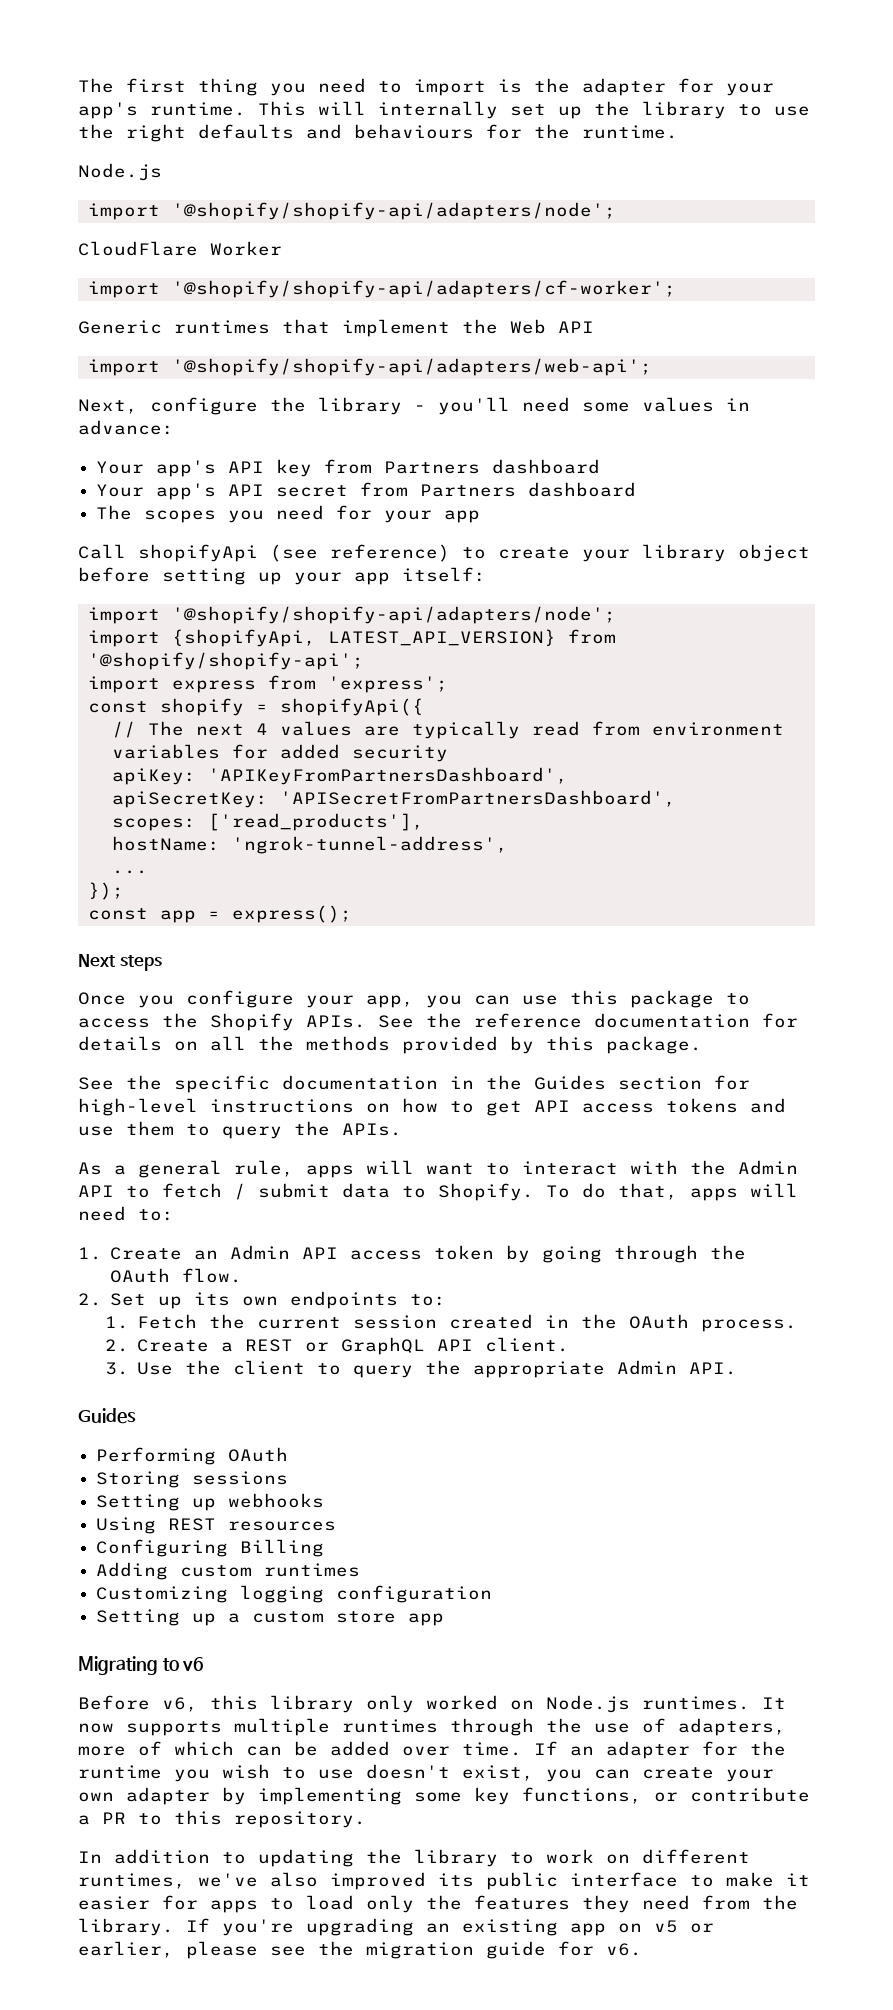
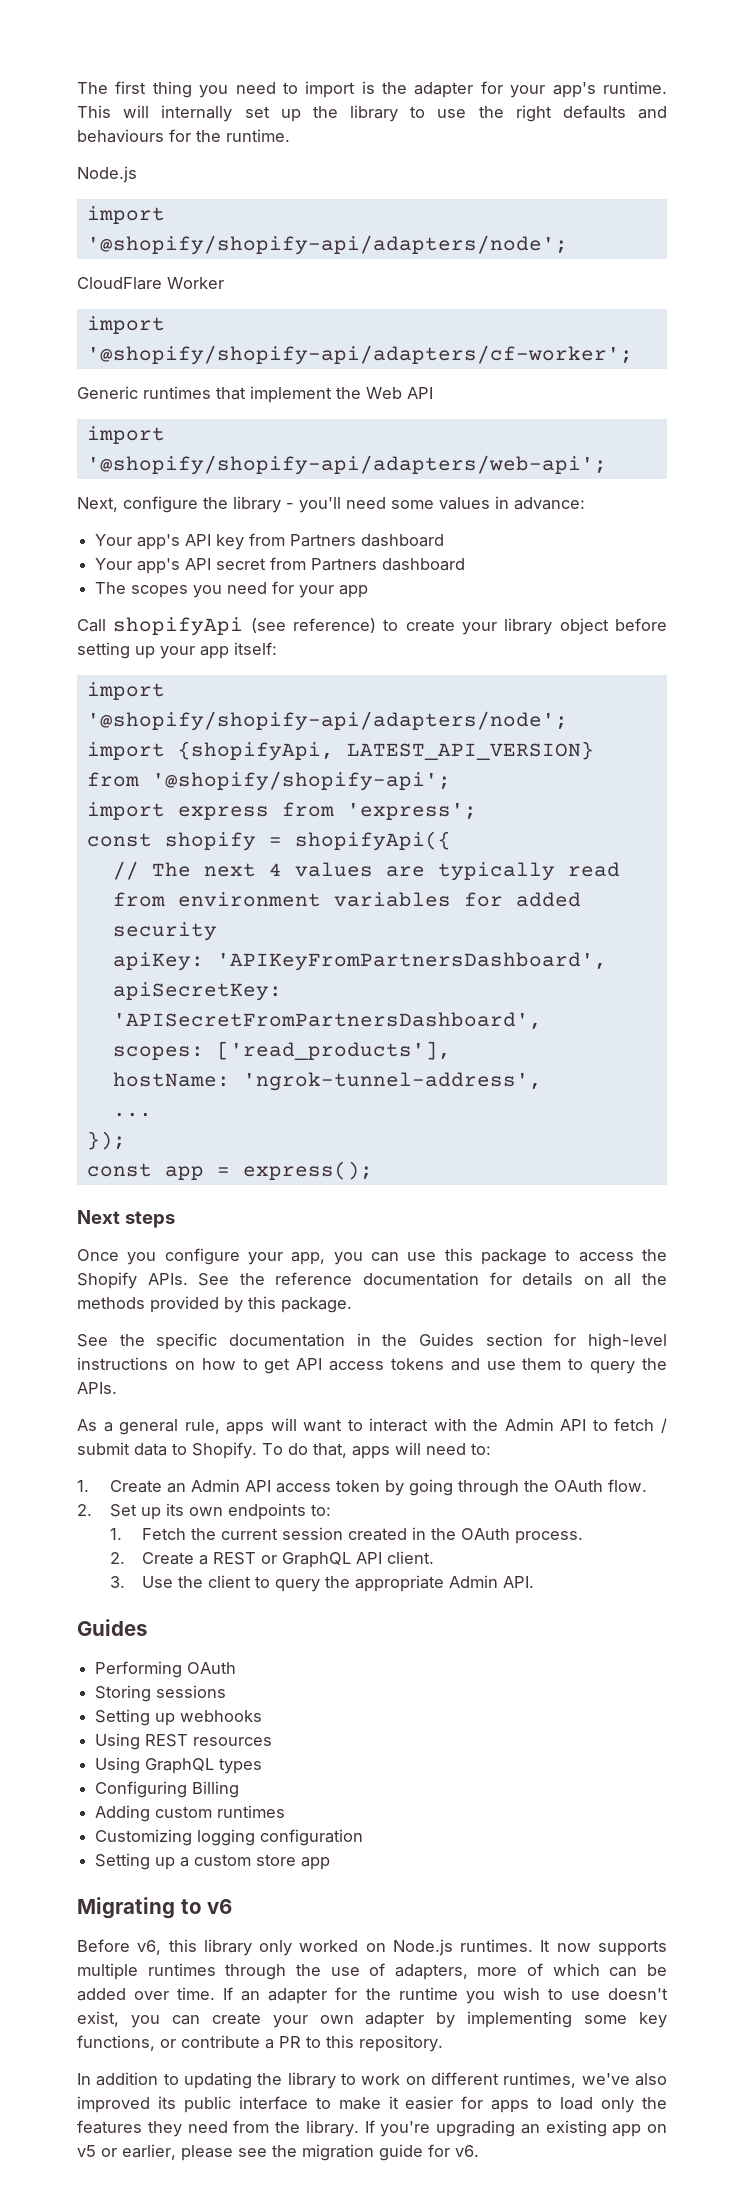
+ Using GraphQL types

